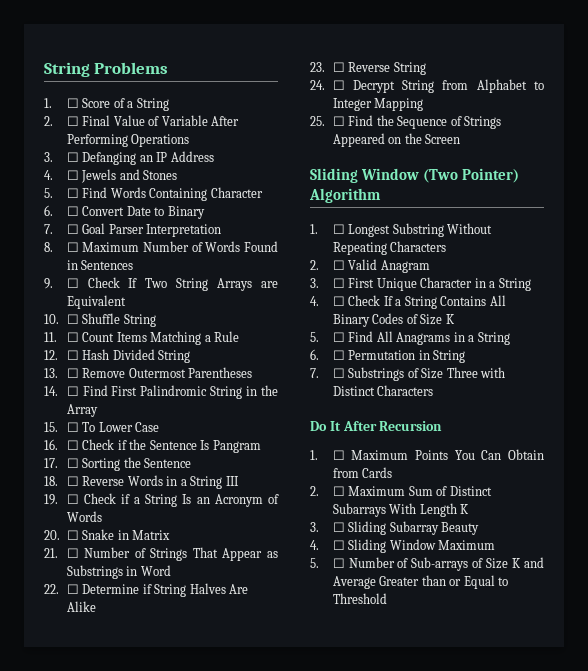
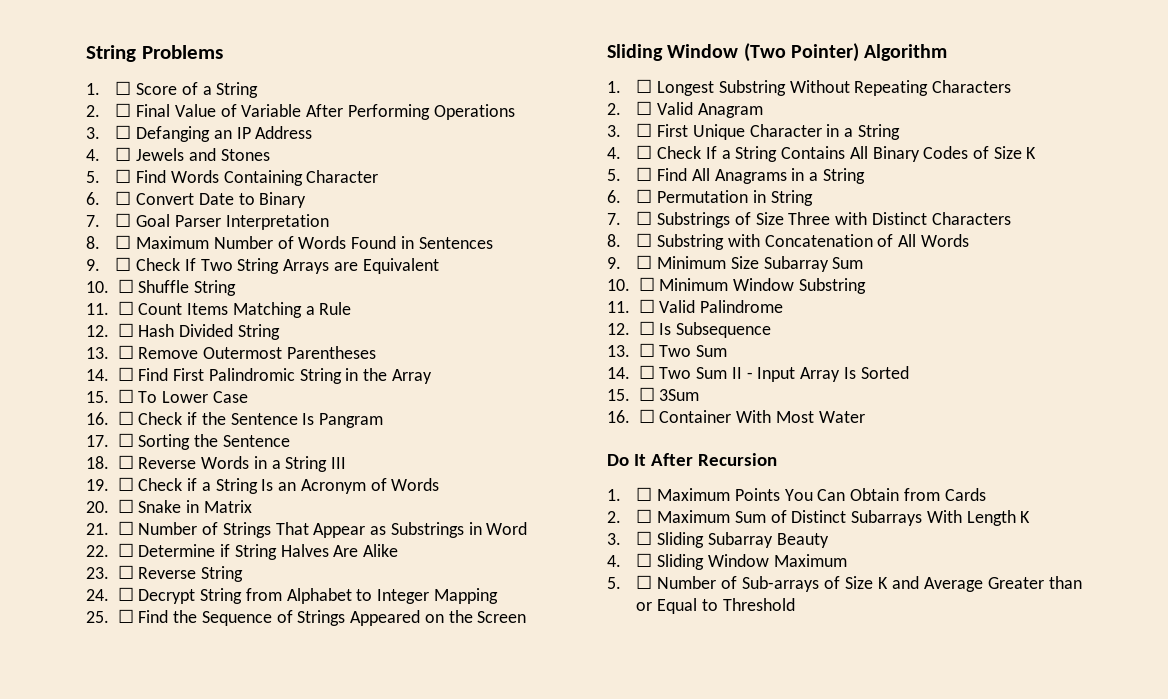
+ 8. ☐ Substring with Concatenation of All Words
+ 9. ☐ Minimum Size Subarray Sum
+ 10. ☐ Minimum Window Substring
+ 11. ☐ Valid Palindrome
+ 12. ☐ Is Subsequence
+ 13. ☐ Two Sum
+ 14. ☐ Two Sum II - Input Array Is Sorted
+ 15. ☐ 3Sum
+ 16. ☐ Container With Most Water

